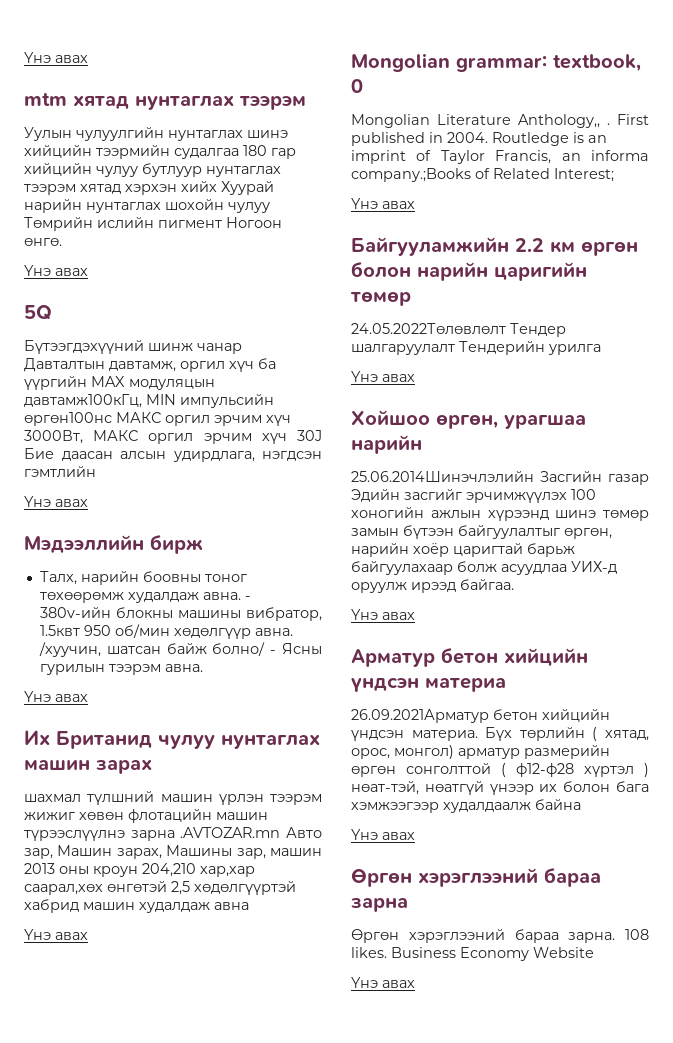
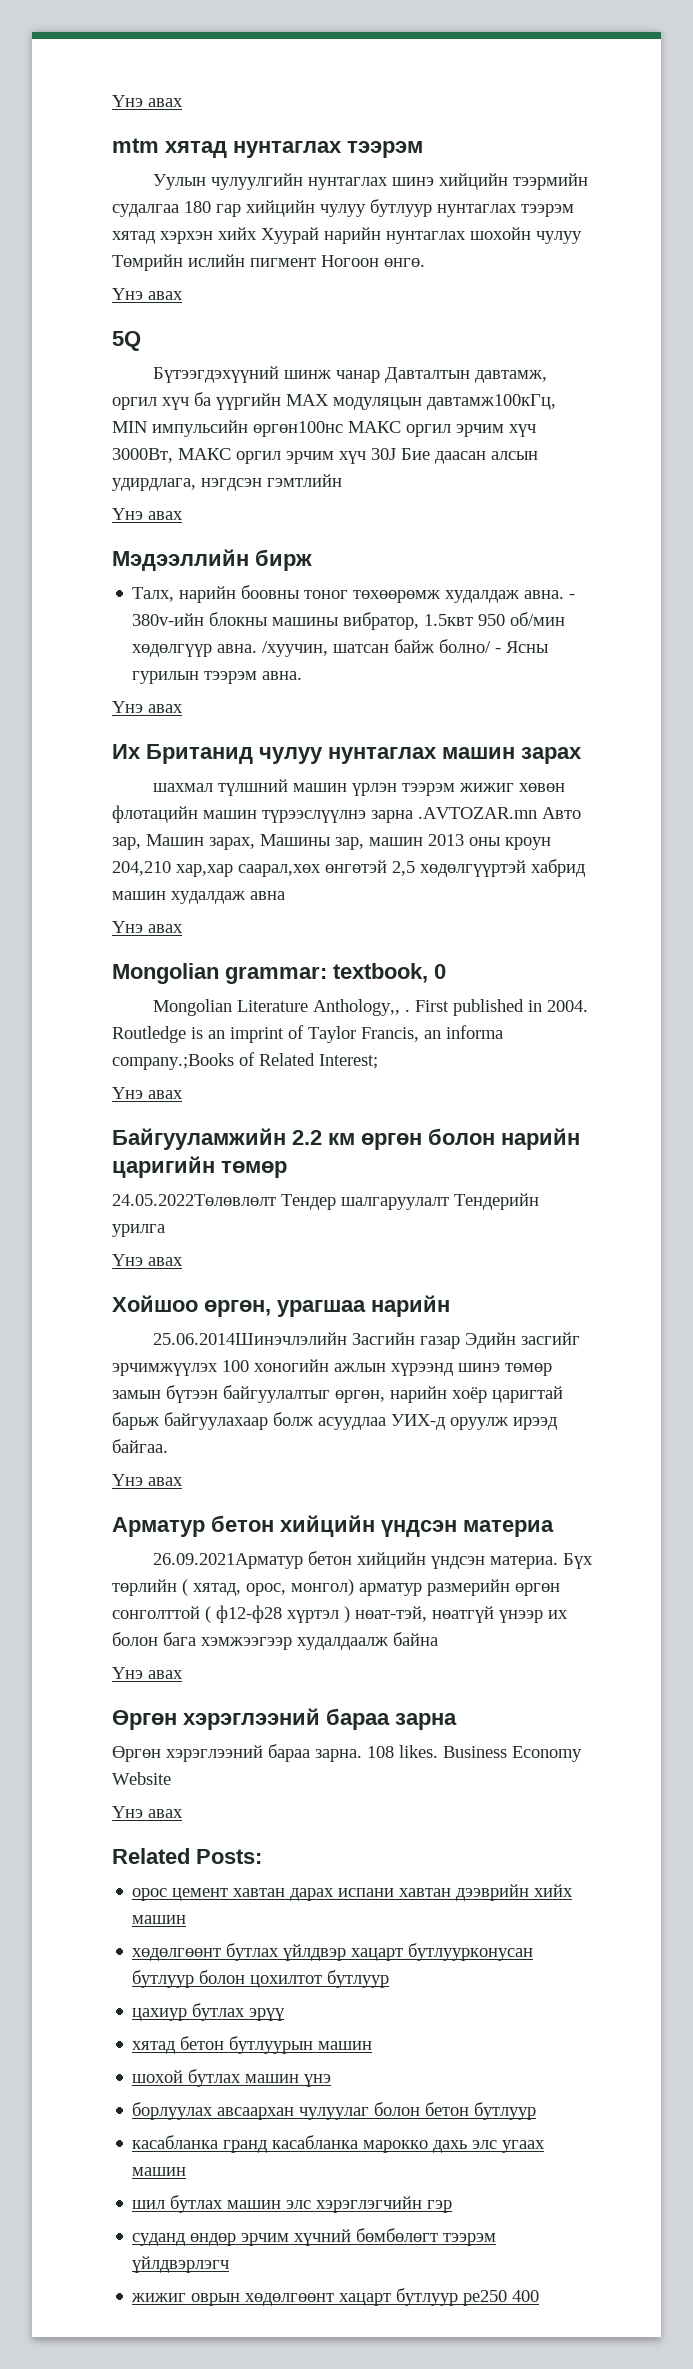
+ Related Posts:
+ орос цемент хавтан дарах испани хавтан дээврийн хийх машин
+ хөдөлгөөнт бутлах үйлдвэр хацарт бутлуурконусан бутлуур болон цохилтот бутлуур
+ цахиур бутлах эрүү
+ хятад бетон бутлуурын машин
+ шохой бутлах машин үнэ
+ борлуулах авсаархан чулуулаг болон бетон бутлуур
+ касабланка гранд касабланка марокко дахь элс угаах машин
+ шил бутлах машин элс хэрэглэгчийн гэр
+ суданд өндөр эрчим хүчний бөмбөлөгт тээрэм үйлдвэрлэгч
+ жижиг оврын хөдөлгөөнт хацарт бутлуур pe250 400

